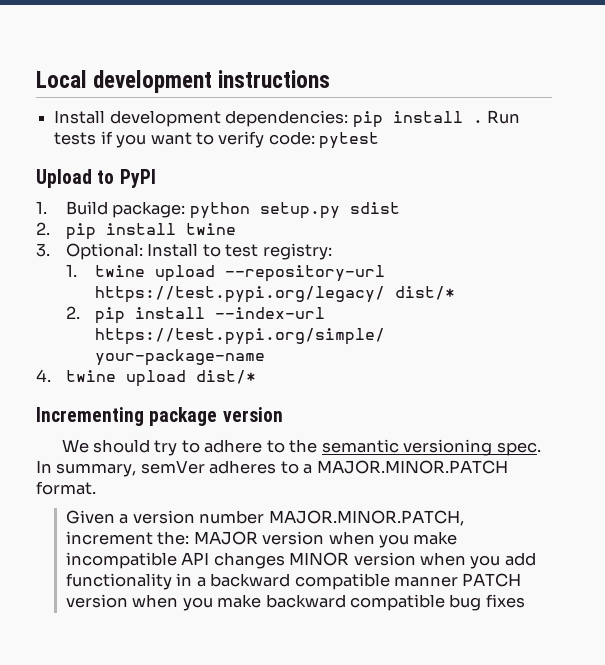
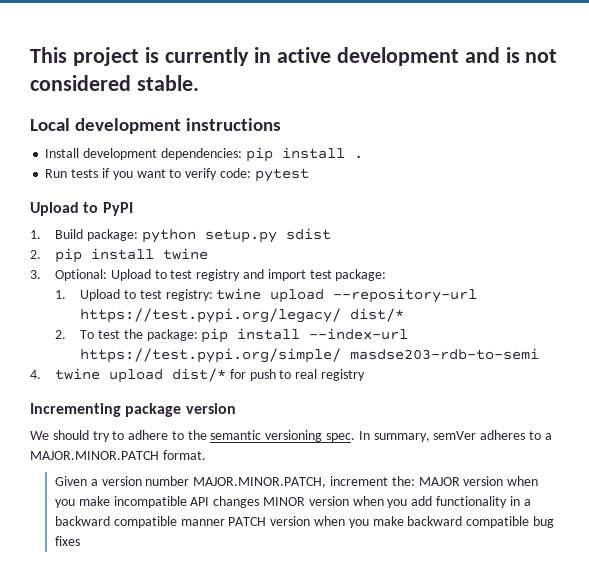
+ This project is currently in active development and is not considered stable.
- Install development dependencies: pip install . Run tests if you want to verify code: pytest
+ Install development dependencies: pip install .
+ Run tests if you want to verify code: pytest
- 3. Optional: Install to test registry:
- 1. twine upload --repository-url https://test.pypi.org/legacy/ dist/*
+ 3. Optional: Upload to test registry and import test package:
+ 1. Upload to test registry: twine upload --repository-url https://test.pypi.org/legacy/ dist/*
- 2. pip install --index-url https://test.pypi.org/simple/ your-package-name
+ 2. To test the package: pip install --index-url https://test.pypi.org/simple/ masdse203-rdb-to-semi
- 4. twine upload dist/*
+ 4. twine upload dist/* for push to real registry

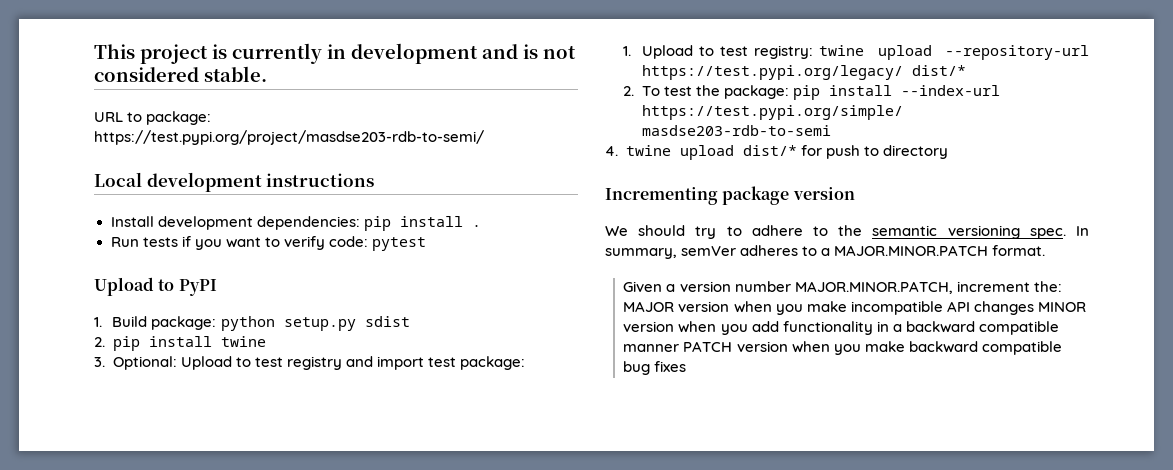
- This project is currently in active development and is not considered stable.
+ This project is currently in development and is not considered stable.
+ URL to package: https://test.pypi.org/project/masdse203-rdb-to-semi/
- 4. twine upload dist/* for push to real registry
+ 4. twine upload dist/* for push to directory

